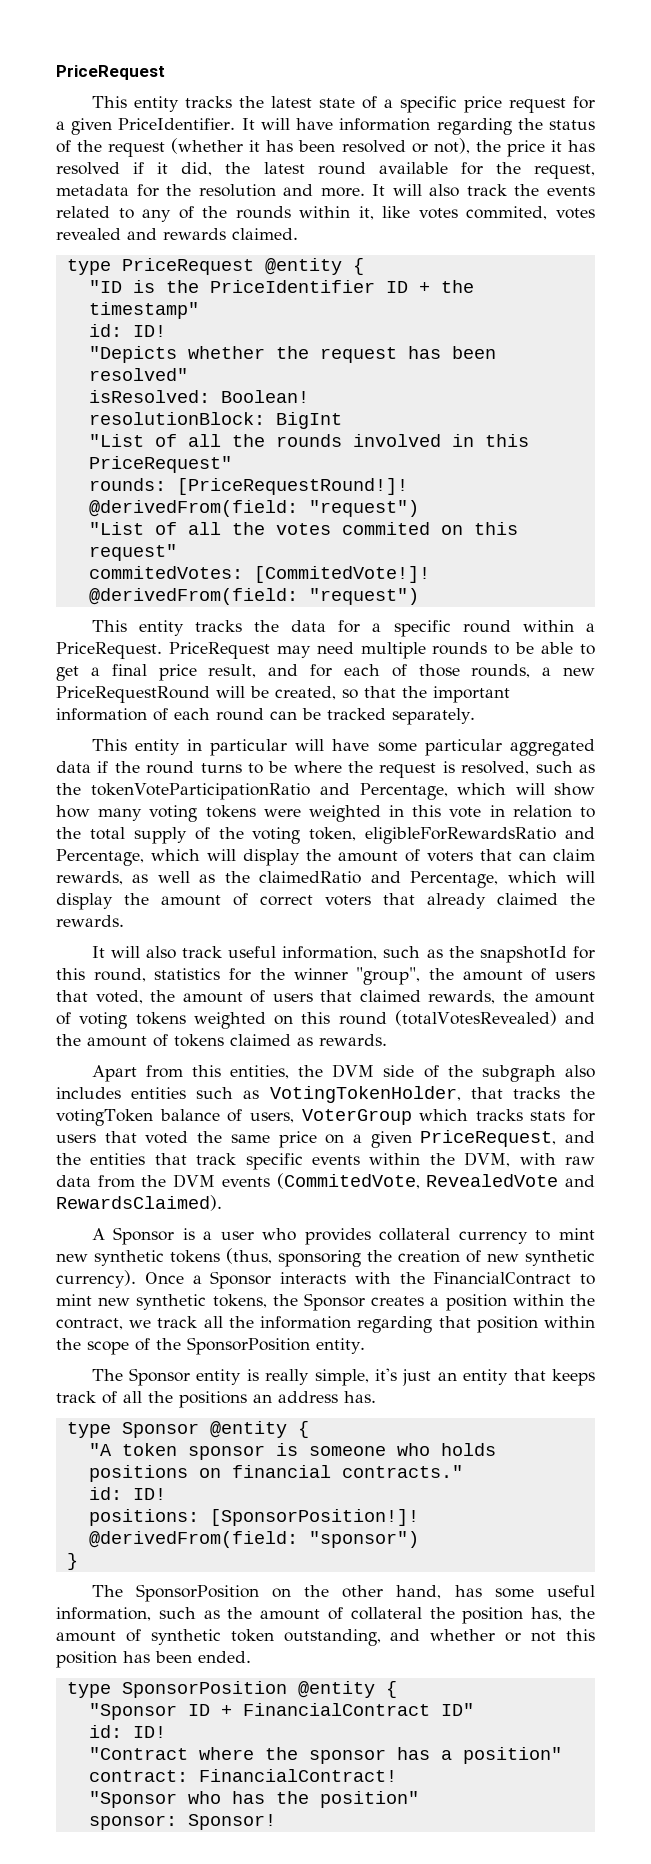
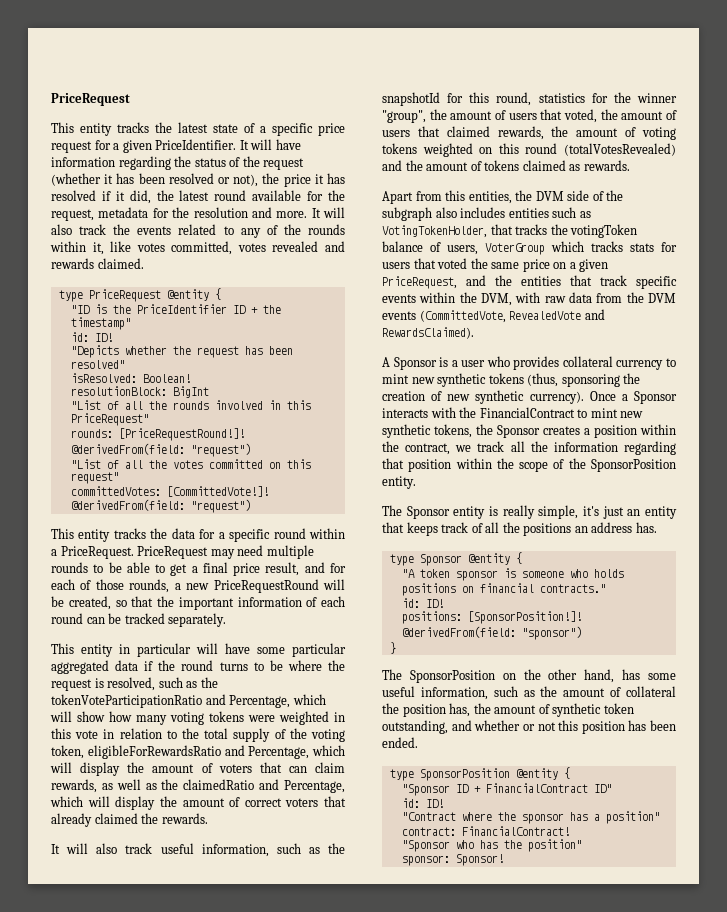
- It will also track the events related to any of the rounds within it, like votes commited, votes revealed and rewards claimed.
+ It will also track the events related to any of the rounds within it, like votes committed, votes revealed and rewards claimed.
- "List of all the votes commited on this request"
+ "List of all the votes committed on this request"
- commitedVotes: [CommitedVote!]!
+ committedVotes: [CommittedVote!]!
- Apart from this entities, the DVM side of the subgraph also includes entities such as VotingTokenHolder, that tracks the votingToken balance of users, VoterGroup which tracks stats for users that voted the same price on a given PriceRequest, and the entities that track specific events within the DVM, with raw data from the DVM events (CommitedVote, RevealedVote and RewardsClaimed).
+ Apart from this entities, the DVM side of the subgraph also includes entities such as VotingTokenHolder, that tracks the votingToken balance of users, VoterGroup which tracks stats for users that voted the same price on a given PriceRequest, and the entities that track specific events within the DVM, with raw data from the DVM events (CommittedVote, RevealedVote and RewardsClaimed).

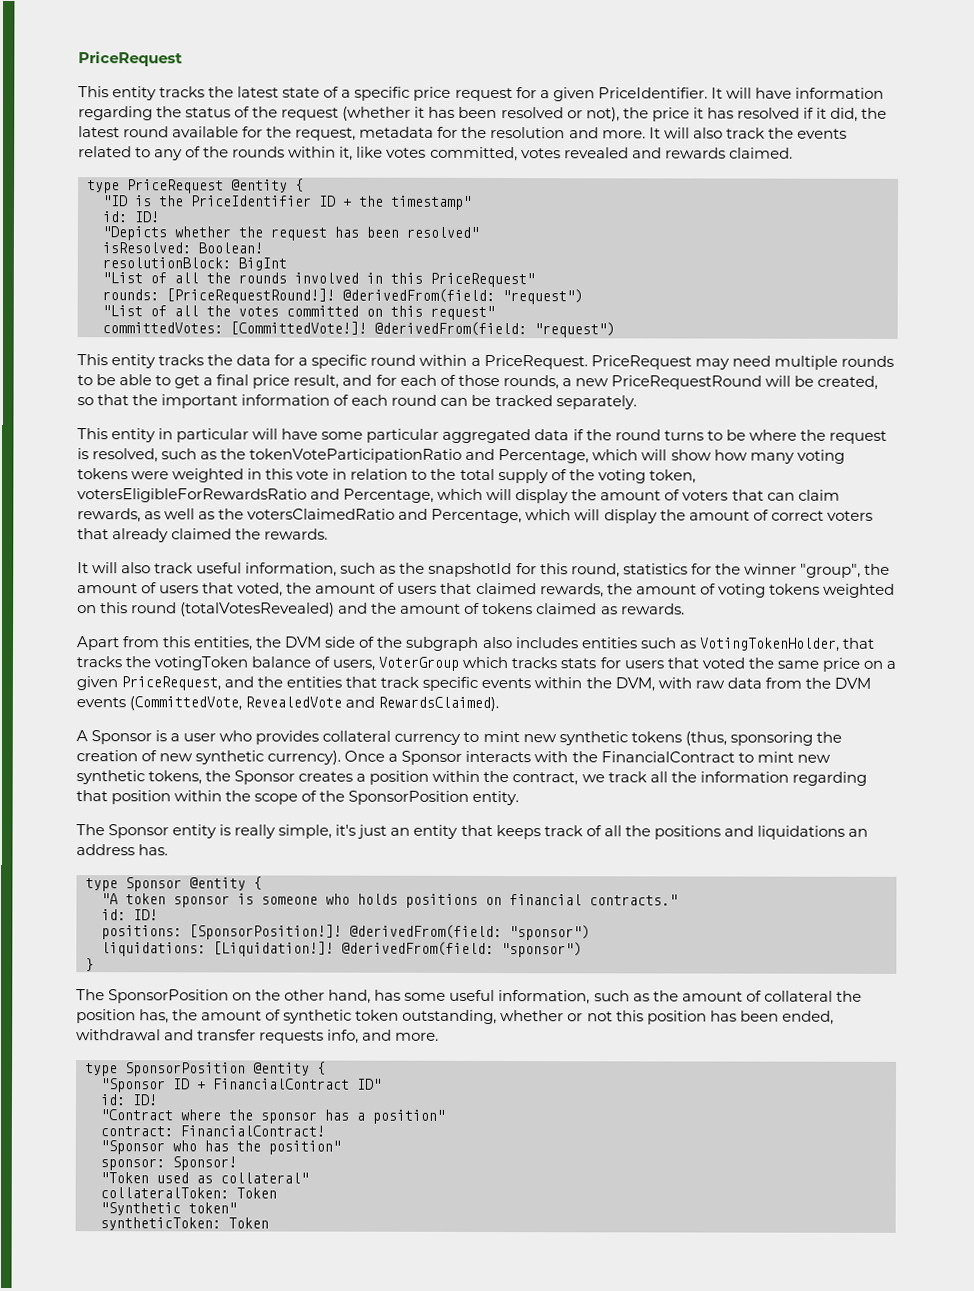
- This entity in particular will have some particular aggregated data if the round turns to be where the request is resolved, such as the tokenVoteParticipationRatio and Percentage, which will show how many voting tokens were weighted in this vote in relation to the total supply of the voting token, eligibleForRewardsRatio and Percentage, which will display the amount of voters that can claim rewards, as well as the claimedRatio and Percentage, which will display the amount of correct voters that already claimed the rewards.
+ This entity in particular will have some particular aggregated data if the round turns to be where the request is resolved, such as the tokenVoteParticipationRatio and Percentage, which will show how many voting tokens were weighted in this vote in relation to the total supply of the voting token, votersEligibleForRewardsRatio and Percentage, which will display the amount of voters that can claim rewards, as well as the votersClaimedRatio and Percentage, which will display the amount of correct voters that already claimed the rewards.
- The Sponsor entity is really simple, it's just an entity that keeps track of all the positions an address has.
+ The Sponsor entity is really simple, it's just an entity that keeps track of all the positions and liquidations an address has.
+ liquidations: [Liquidation!]! @derivedFrom(field: "sponsor")
- The SponsorPosition on the other hand, has some useful information, such as the amount of collateral the position has, the amount of synthetic token outstanding, and whether or not this position has been ended.
+ The SponsorPosition on the other hand, has some useful information, such as the amount of collateral the position has, the amount of synthetic token outstanding, whether or not this position has been ended, withdrawal and transfer requests info, and more.
+ "Token used as collateral"
+ collateralToken: Token
+ "Synthetic token"
+ syntheticToken: Token

